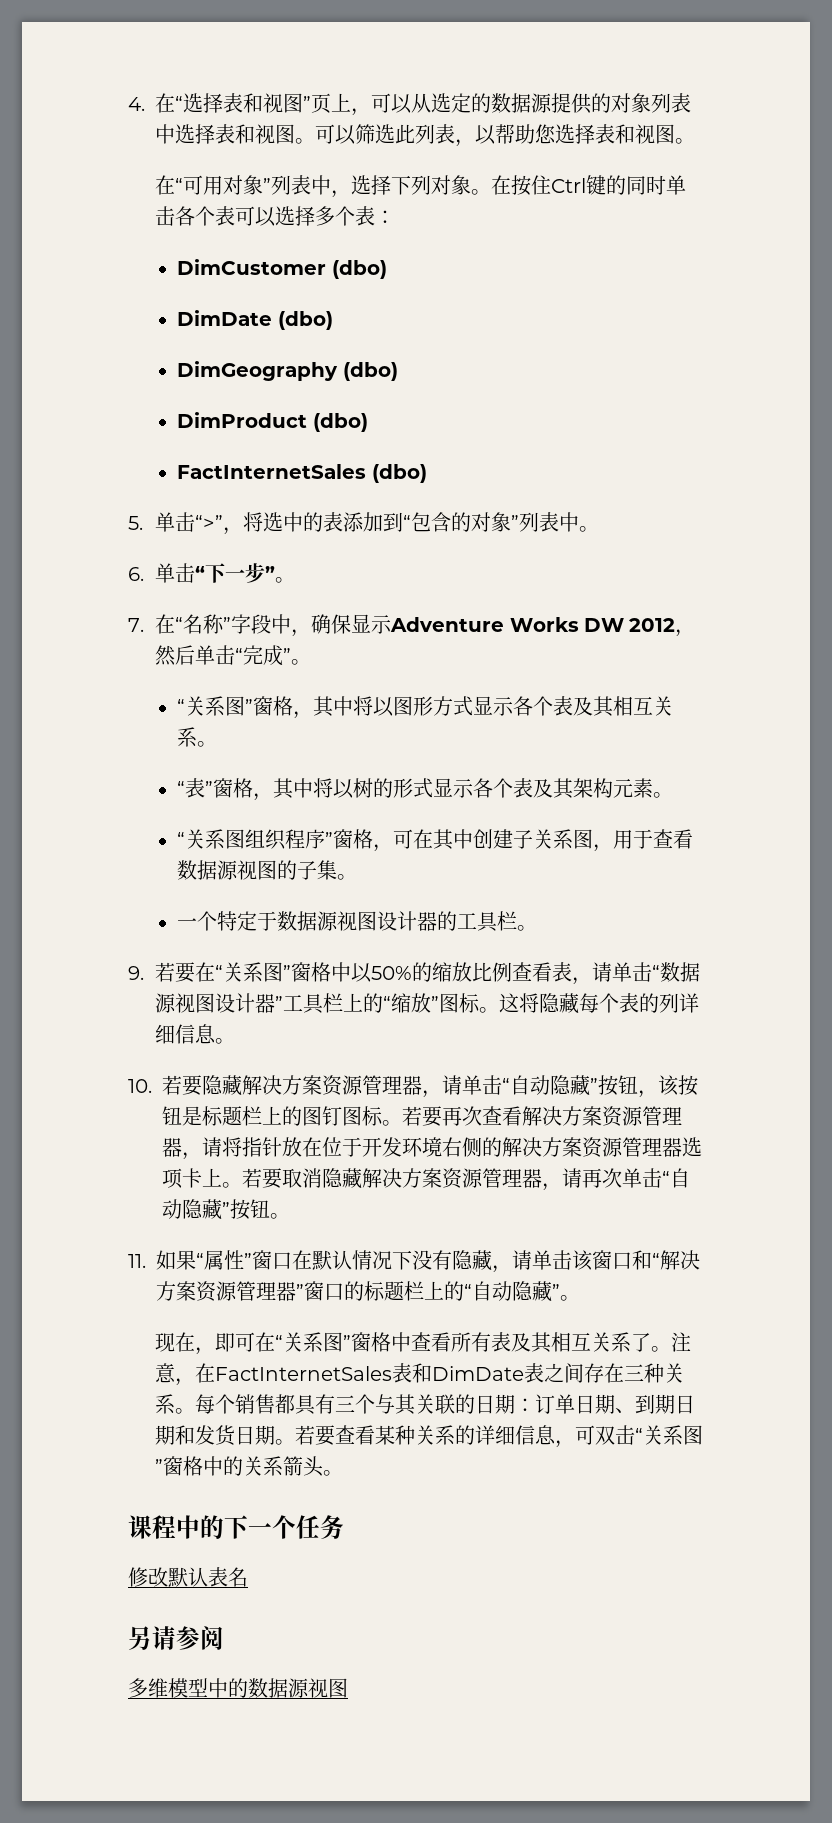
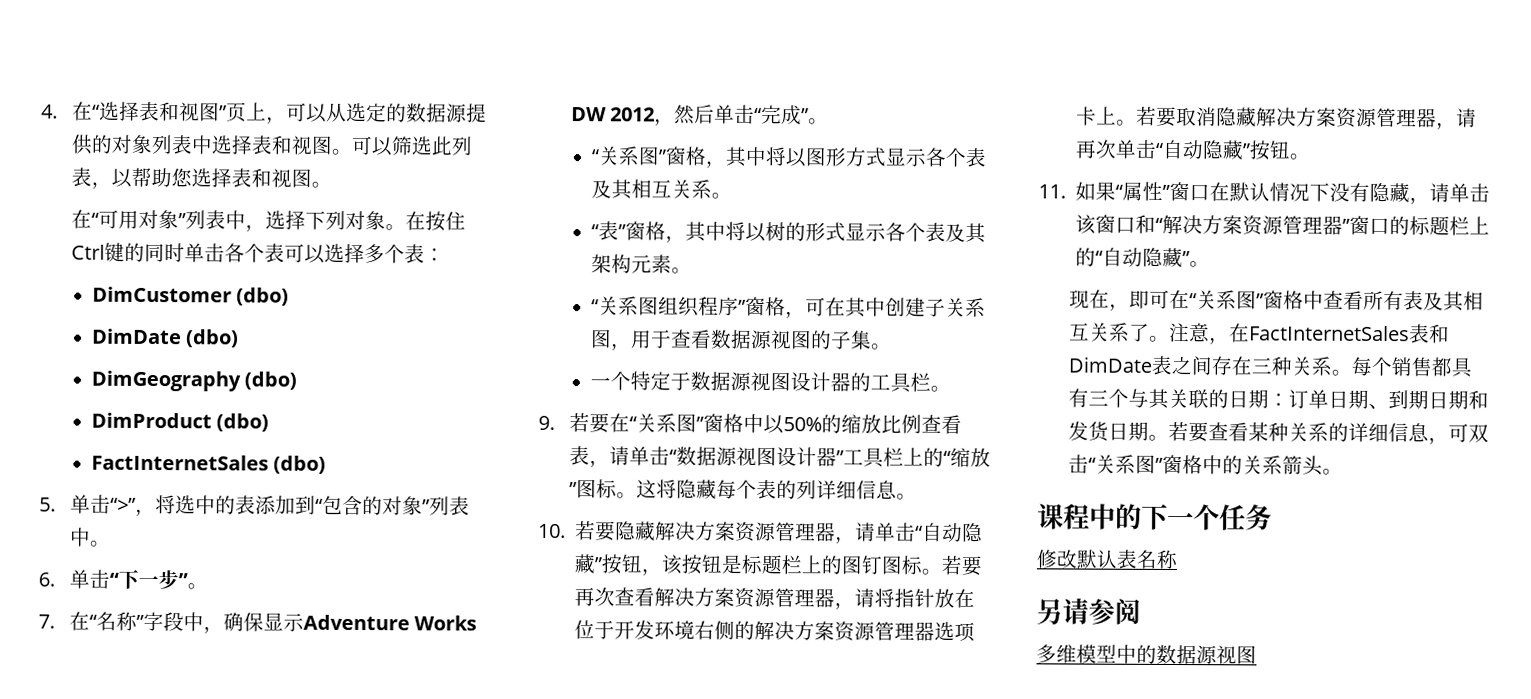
- 修改默认表名
+ 修改默认表名称

